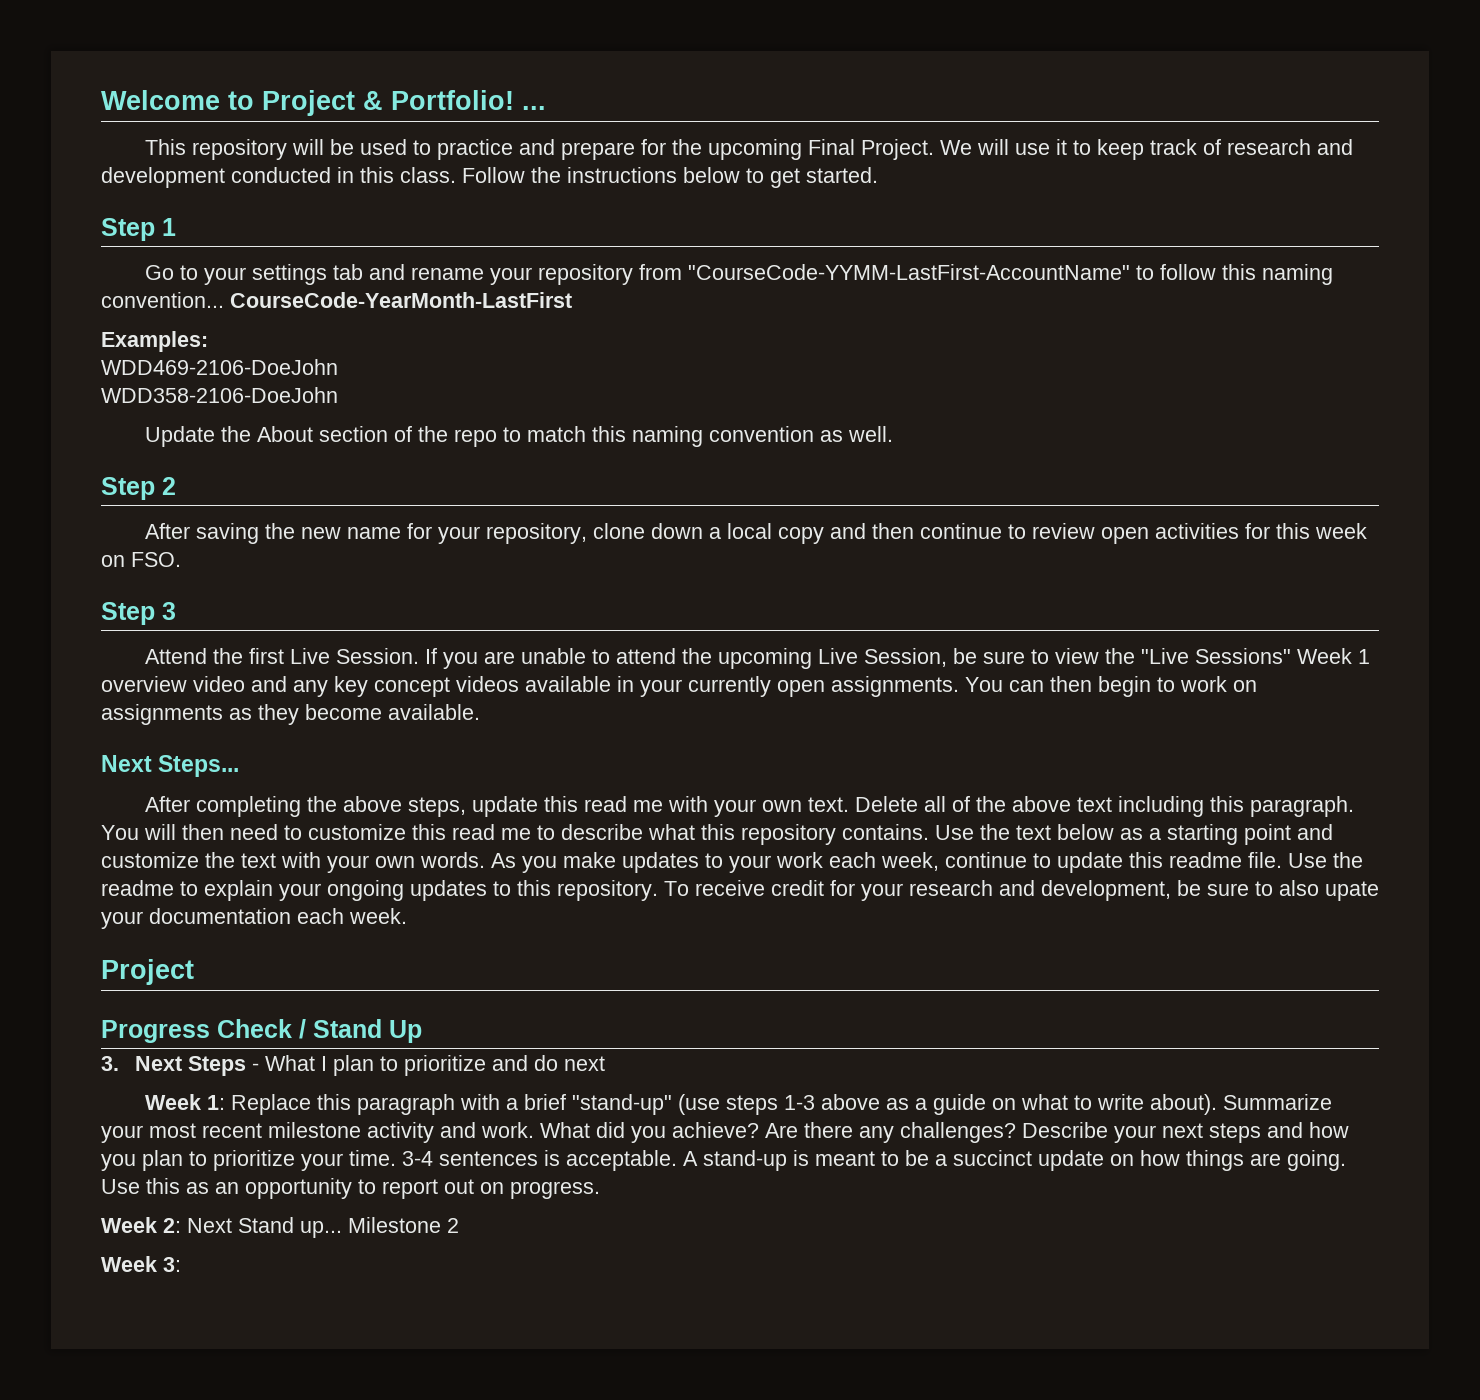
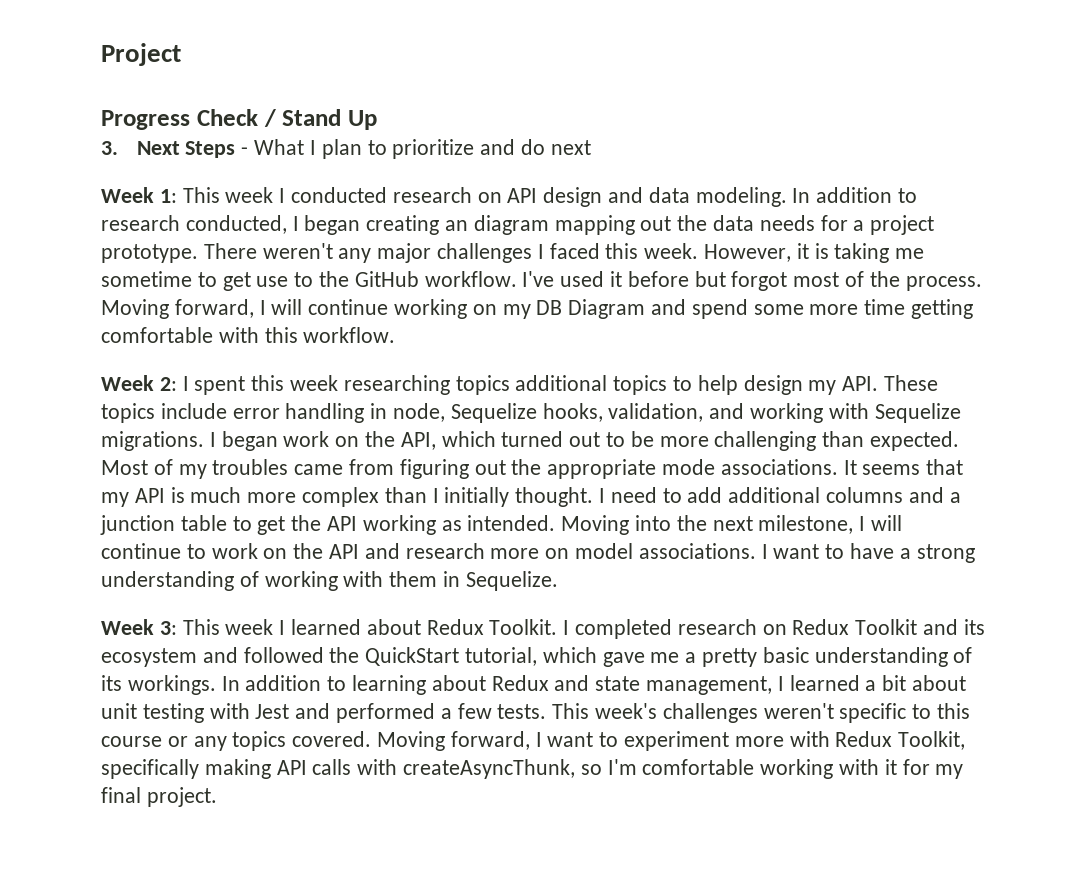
- Welcome to Project & Portfolio! ...
- This repository will be used to practice and prepare for the upcoming Final Project. We will use it to keep track of research and development conducted in this class. Follow the instructions below to get started.
- Step 1
- Go to your settings tab and rename your repository from "CourseCode-YYMM-LastFirst-AccountName" to follow this naming convention... CourseCode-YearMonth-LastFirst
- Examples:
- WDD469-2106-DoeJohn
- WDD358-2106-DoeJohn
- Update the About section of the repo to match this naming convention as well.
- Step 2
- After saving the new name for your repository, clone down a local copy and then continue to review open activities for this week on FSO.
- Step 3
- Attend the first Live Session. If you are unable to attend the upcoming Live Session, be sure to view the "Live Sessions" Week 1 overview video and any key concept videos available in your currently open assignments. You can then begin to work on assignments as they become available.
- Next Steps...
- After completing the above steps, update this read me with your own text. Delete all of the above text including this paragraph. You will then need to customize this read me to describe what this repository contains. Use the text below as a starting point and customize the text with your own words. As you make updates to your work each week, continue to update this readme file. Use the readme to explain your ongoing updates to this repository. To receive credit for your research and development, be sure to also upate your documentation each week.
- Week 1: Replace this paragraph with a brief "stand-up" (use steps 1-3 above as a guide on what to write about). Summarize your most recent milestone activity and work. What did you achieve? Are there any challenges? Describe your next steps and how you plan to prioritize your time. 3-4 sentences is acceptable. A stand-up is meant to be a succinct update on how things are going. Use this as an opportunity to report out on progress.
- Week 2: Next Stand up... Milestone 2
- Week 3:
+ Week 1: This week I conducted research on API design and data modeling. In addition to research conducted, I began creating an diagram mapping out the data needs for a project prototype. There weren't any major challenges I faced this week. However, it is taking me sometime to get use to the GitHub workflow. I've used it before but forgot most of the process. Moving forward, I will continue working on my DB Diagram and spend some more time getting comfortable with this workflow.
+ Week 2: I spent this week researching topics additional topics to help design my API. These topics include error handling in node, Sequelize hooks, validation, and working with Sequelize migrations. I began work on the API, which turned out to be more challenging than expected. Most of my troubles came from figuring out the appropriate mode associations. It seems that my API is much more complex than I initially thought. I need to add additional columns and a junction table to get the API working as intended. Moving into the next milestone, I will continue to work on the API and research more on model associations. I want to have a strong understanding of working with them in Sequelize.
+ Week 3: This week I learned about Redux Toolkit. I completed research on Redux Toolkit and its ecosystem and followed the QuickStart tutorial, which gave me a pretty basic understanding of its workings. In addition to learning about Redux and state management, I learned a bit about unit testing with Jest and performed a few tests. This week's challenges weren't specific to this course or any topics covered. Moving forward, I want to experiment more with Redux Toolkit, specifically making API calls with createAsyncThunk, so I'm comfortable working with it for my final project.

